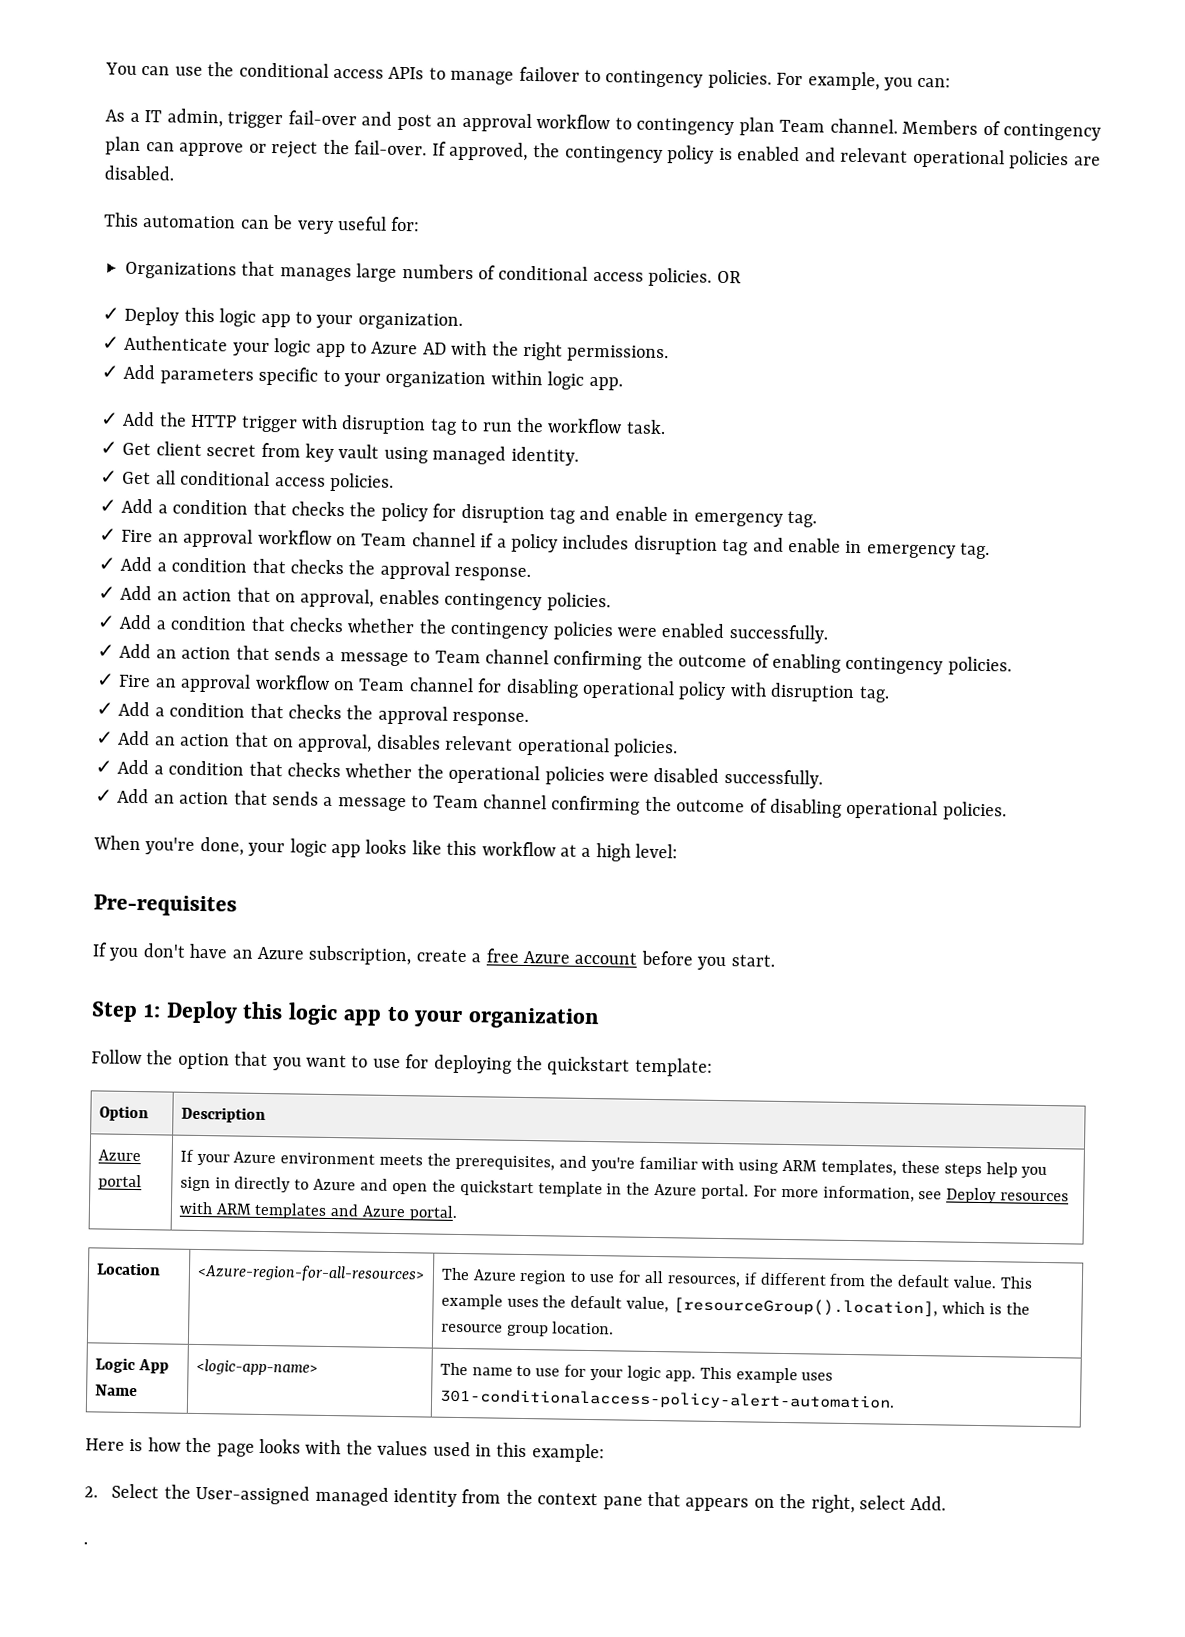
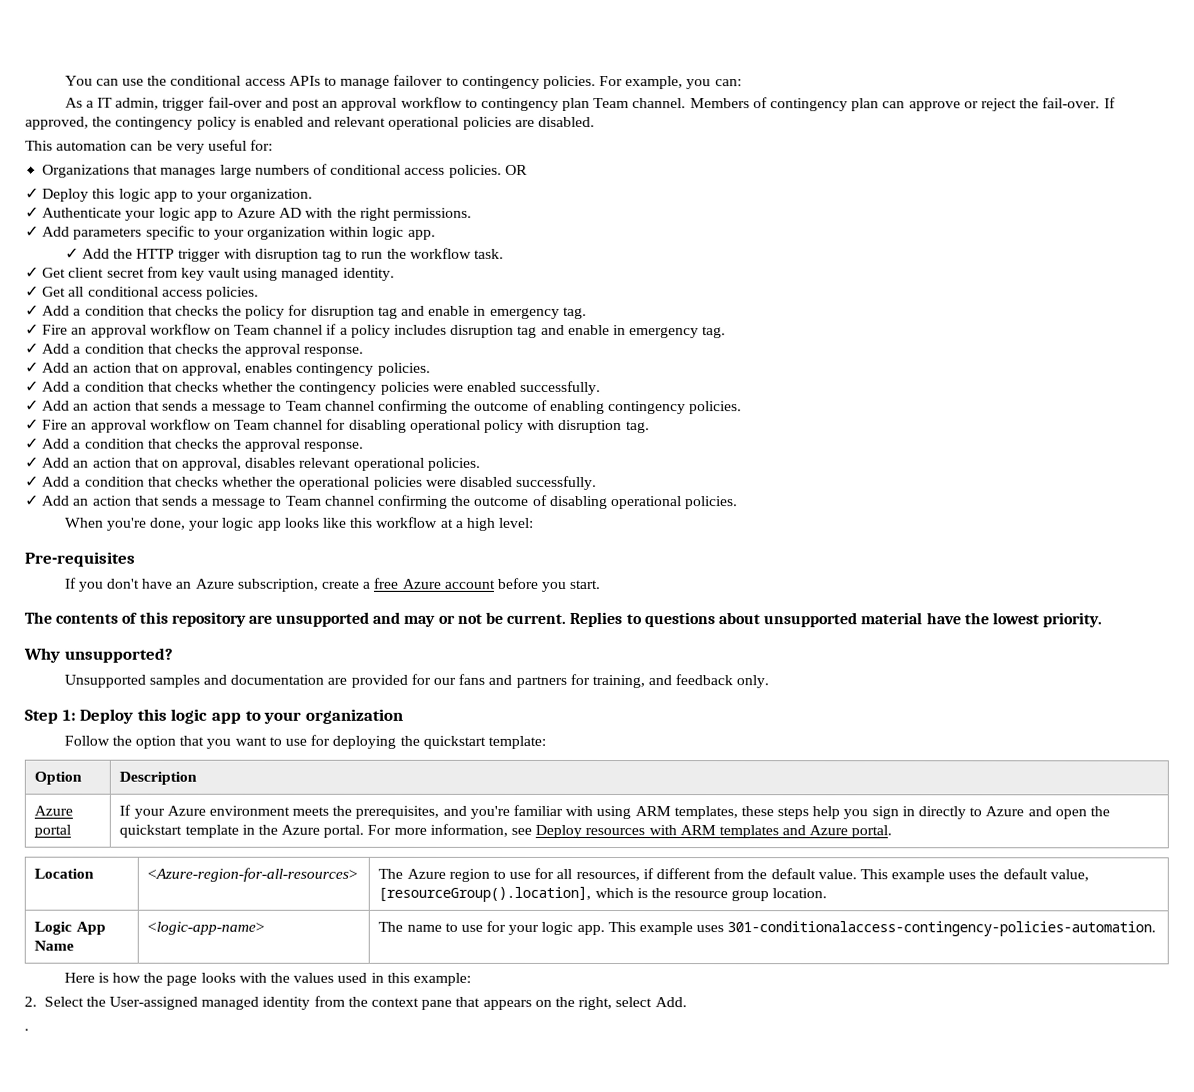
+ The contents of this repository are unsupported and may or not be current. Replies to questions about unsupported material have the lowest priority.
+ Why unsupported?
+ Unsupported samples and documentation are provided for our fans and partners for training, and feedback only.
- Logic App Name | <logic-app-name> | The name to use for your logic app. This example uses 301-conditionalaccess-policy-alert-automation.
+ Logic App Name | <logic-app-name> | The name to use for your logic app. This example uses 301-conditionalaccess-contingency-policies-automation.

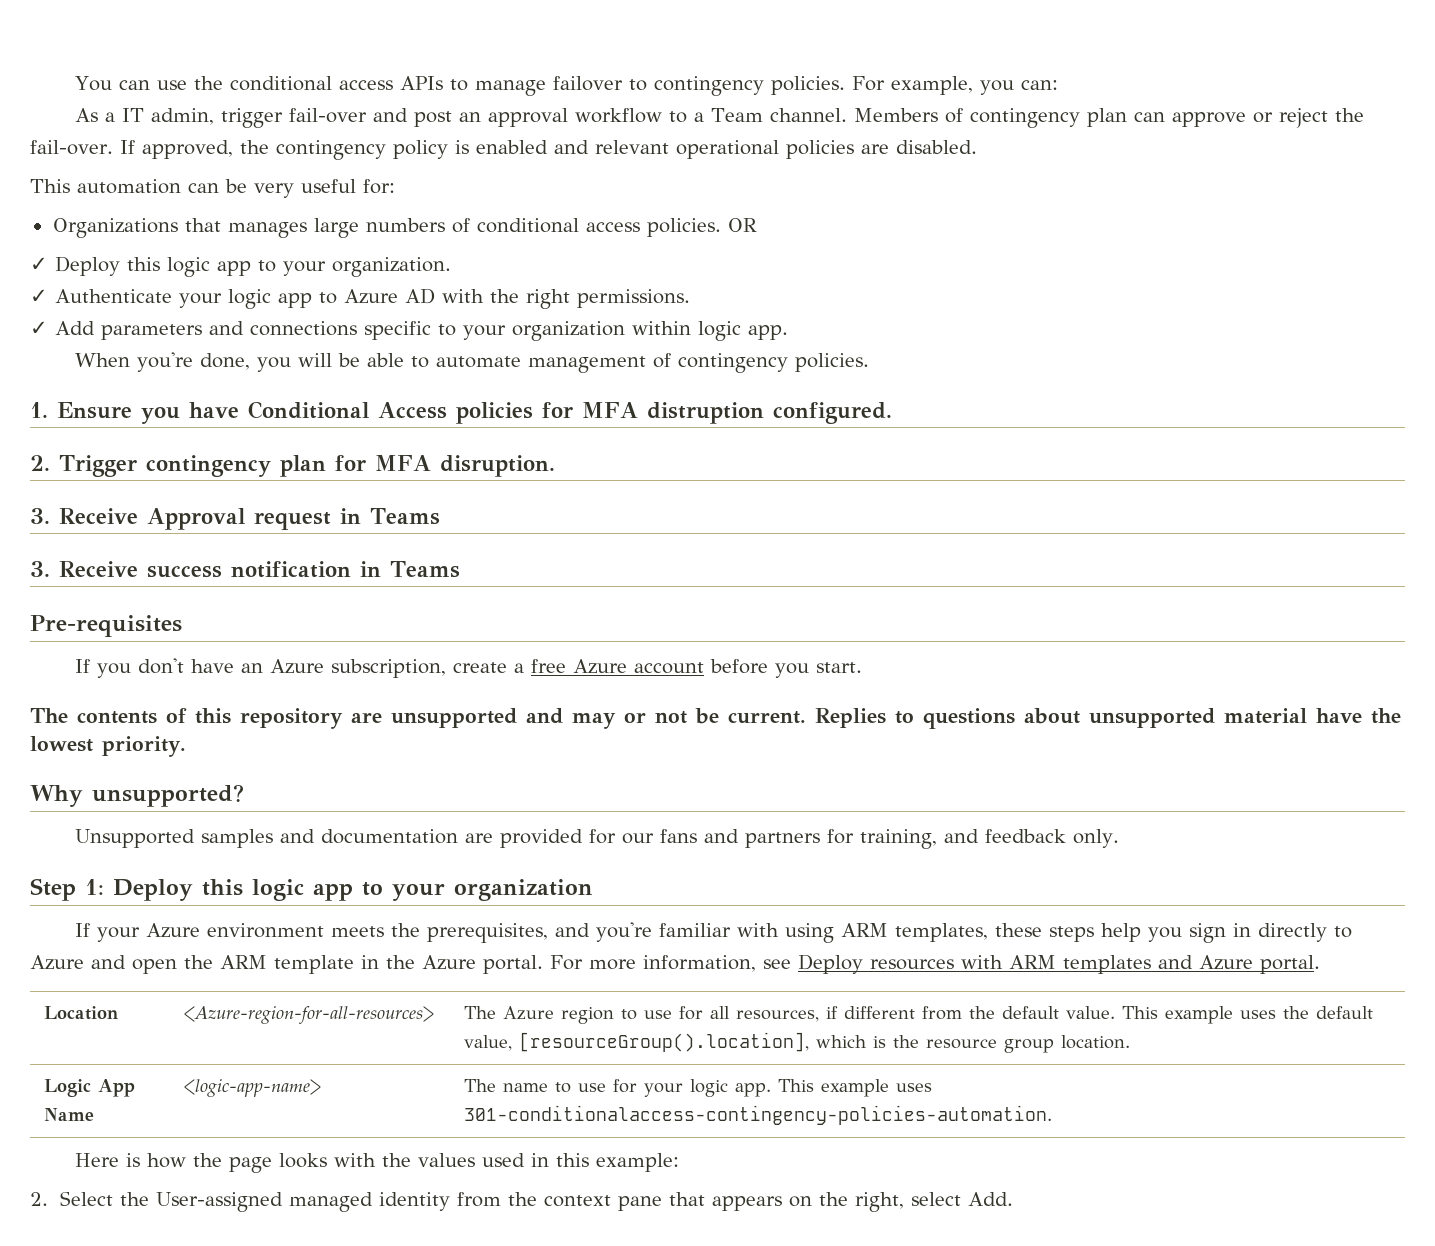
- As a IT admin, trigger fail-over and post an approval workflow to contingency plan Team channel.
+ As a IT admin, trigger fail-over and post an approval workflow to a Team channel.
- ✓ Add parameters specific to your organization within logic app.
+ ✓ Add parameters and connections specific to your organization within logic app.
- ✓ Add the HTTP trigger with disruption tag to run the workflow task.
- ✓ Get client secret from key vault using managed identity.
- ✓ Get all conditional access policies.
- ✓ Add a condition that checks the policy for disruption tag and enable in emergency tag.
- ✓ Fire an approval workflow on Team channel if a policy includes disruption tag and enable in emergency tag.
- ✓ Add a condition that checks the approval response.
- ✓ Add an action that on approval, enables contingency policies.
- ✓ Add a condition that checks whether the contingency policies were enabled successfully.
- ✓ Add an action that sends a message to Team channel confirming the outcome of enabling contingency policies.
- ✓ Fire an approval workflow on Team channel for disabling operational policy with disruption tag.
- ✓ Add a condition that checks the approval response.
- ✓ Add an action that on approval, disables relevant operational policies.
- ✓ Add a condition that checks whether the operational policies were disabled successfully.
- ✓ Add an action that sends a message to Team channel confirming the outcome of disabling operational policies.
- When you're done, your logic app looks like this workflow at a high level:
+ When you're done, you will be able to automate management of contingency policies.
+ 1. Ensure you have Conditional Access policies for MFA distruption configured.
+ 2. Trigger contingency plan for MFA disruption.
+ 3. Receive Approval request in Teams
+ 3. Receive success notification in Teams
- Follow the option that you want to use for deploying the quickstart template:
- Option | Description
- Azure portal
- If your Azure environment meets the prerequisites, and you're familiar with using ARM templates, these steps help you sign in directly to Azure and open the quickstart template in the Azure portal.
+ If your Azure environment meets the prerequisites, and you're familiar with using ARM templates, these steps help you sign in directly to Azure and open the ARM template in the Azure portal.
- .

